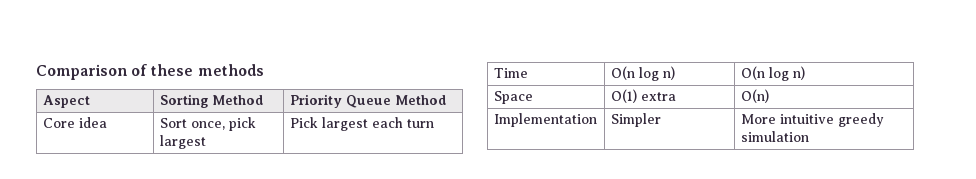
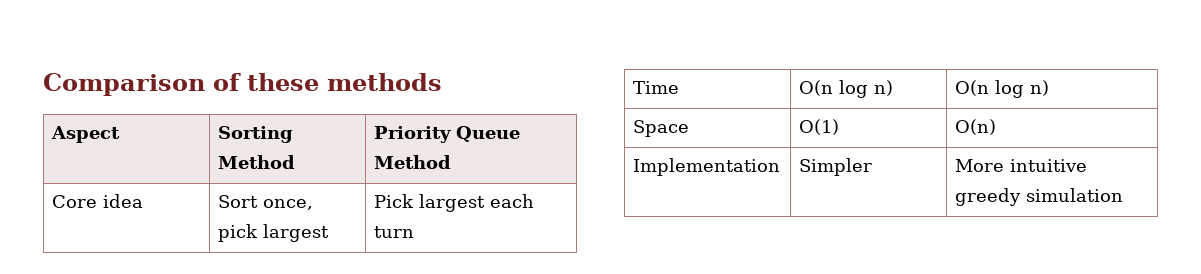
- Space | O(1) extra | O(n)
+ Space | O(1) | O(n)

